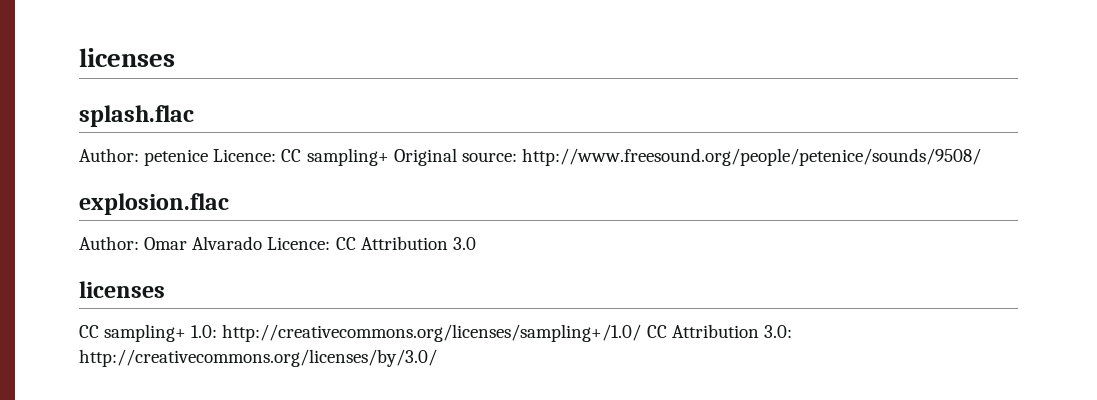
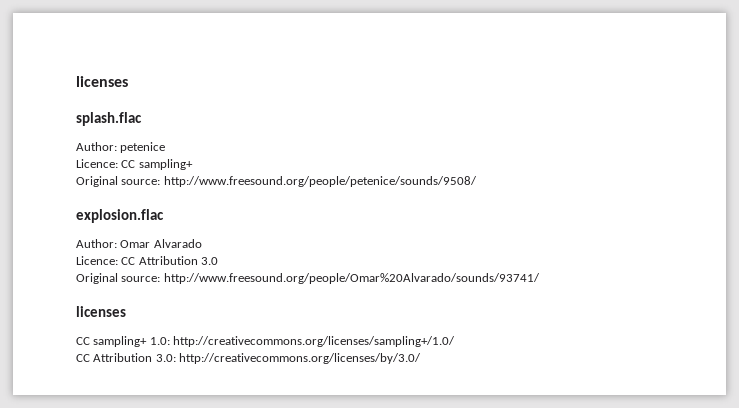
- Author: petenice Licence: CC sampling+ Original source: http://www.freesound.org/people/petenice/sounds/9508/
+ Author: petenice
+ Licence: CC sampling+
+ Original source: http://www.freesound.org/people/petenice/sounds/9508/
- Author: Omar Alvarado Licence: CC Attribution 3.0
+ Author: Omar Alvarado
+ Licence: CC Attribution 3.0
+ Original source: http://www.freesound.org/people/Omar%20Alvarado/sounds/93741/
- CC sampling+ 1.0: http://creativecommons.org/licenses/sampling+/1.0/ CC Attribution 3.0: http://creativecommons.org/licenses/by/3.0/
+ CC sampling+ 1.0: http://creativecommons.org/licenses/sampling+/1.0/
+ CC Attribution 3.0: http://creativecommons.org/licenses/by/3.0/

